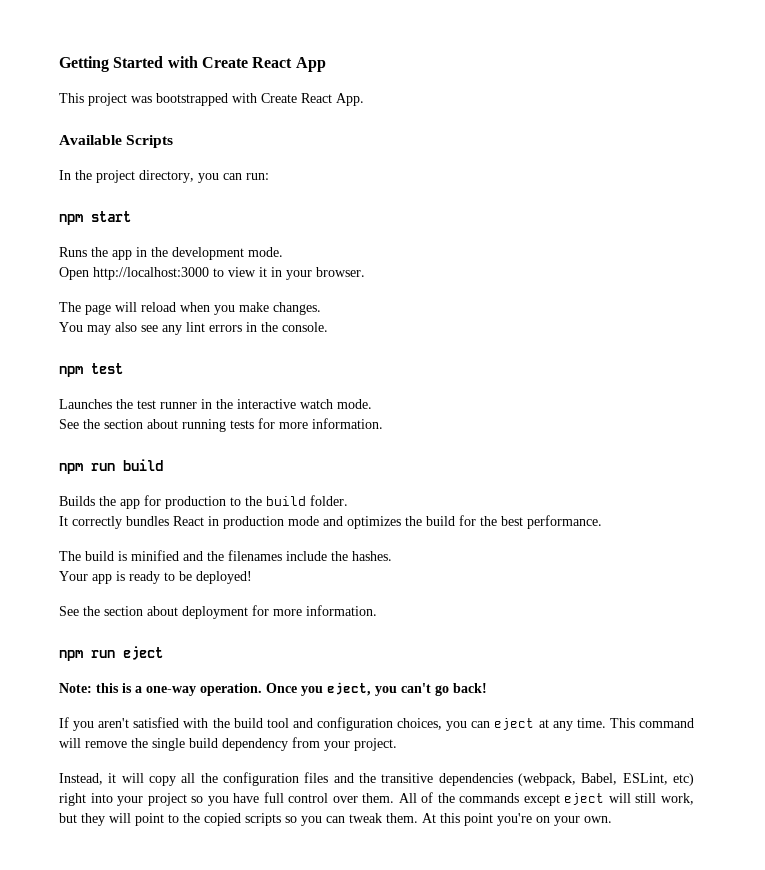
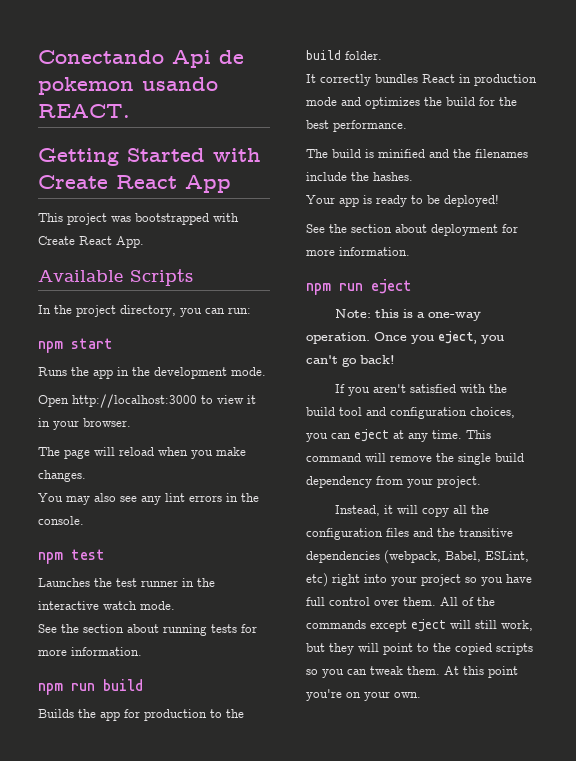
+ Conectando Api de pokemon usando REACT.

